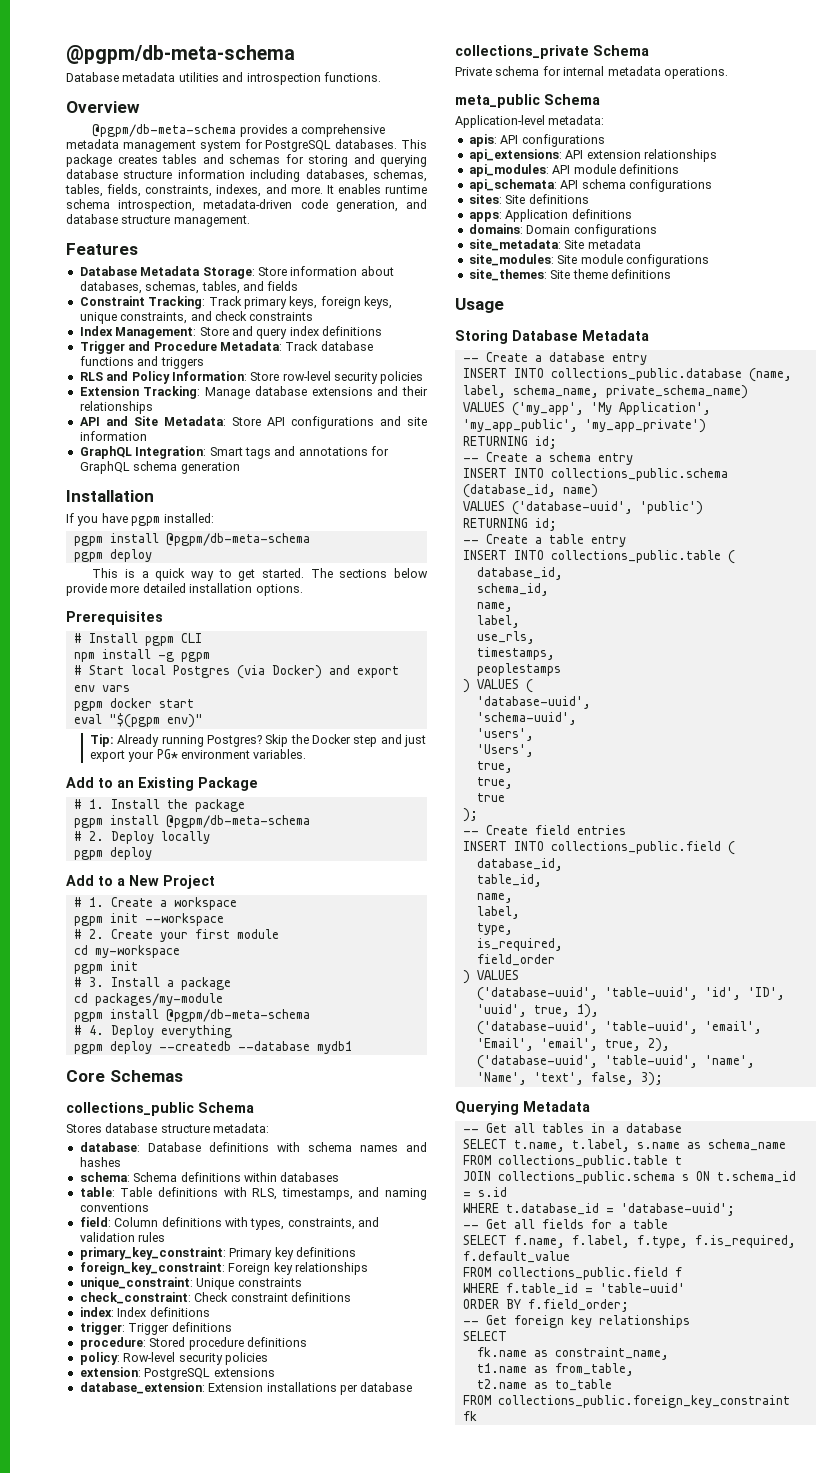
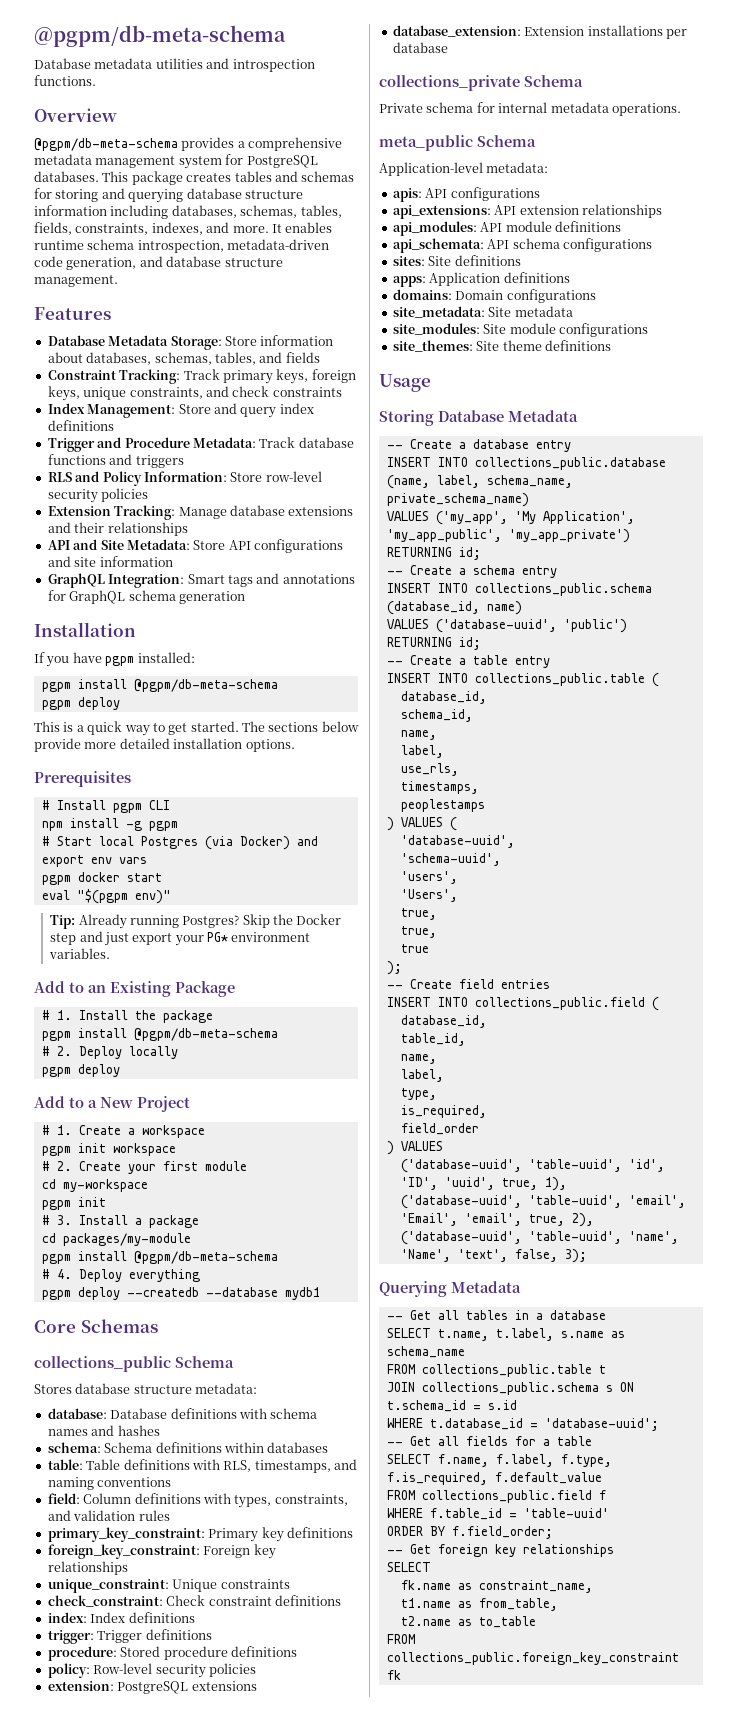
- pgpm init --workspace
+ pgpm init workspace

